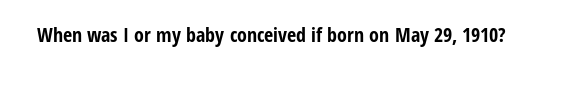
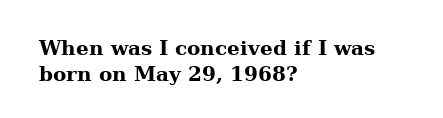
- When was I or my baby conceived if born on May 29, 1910?
+ When was I conceived if I was born on May 29, 1968?

